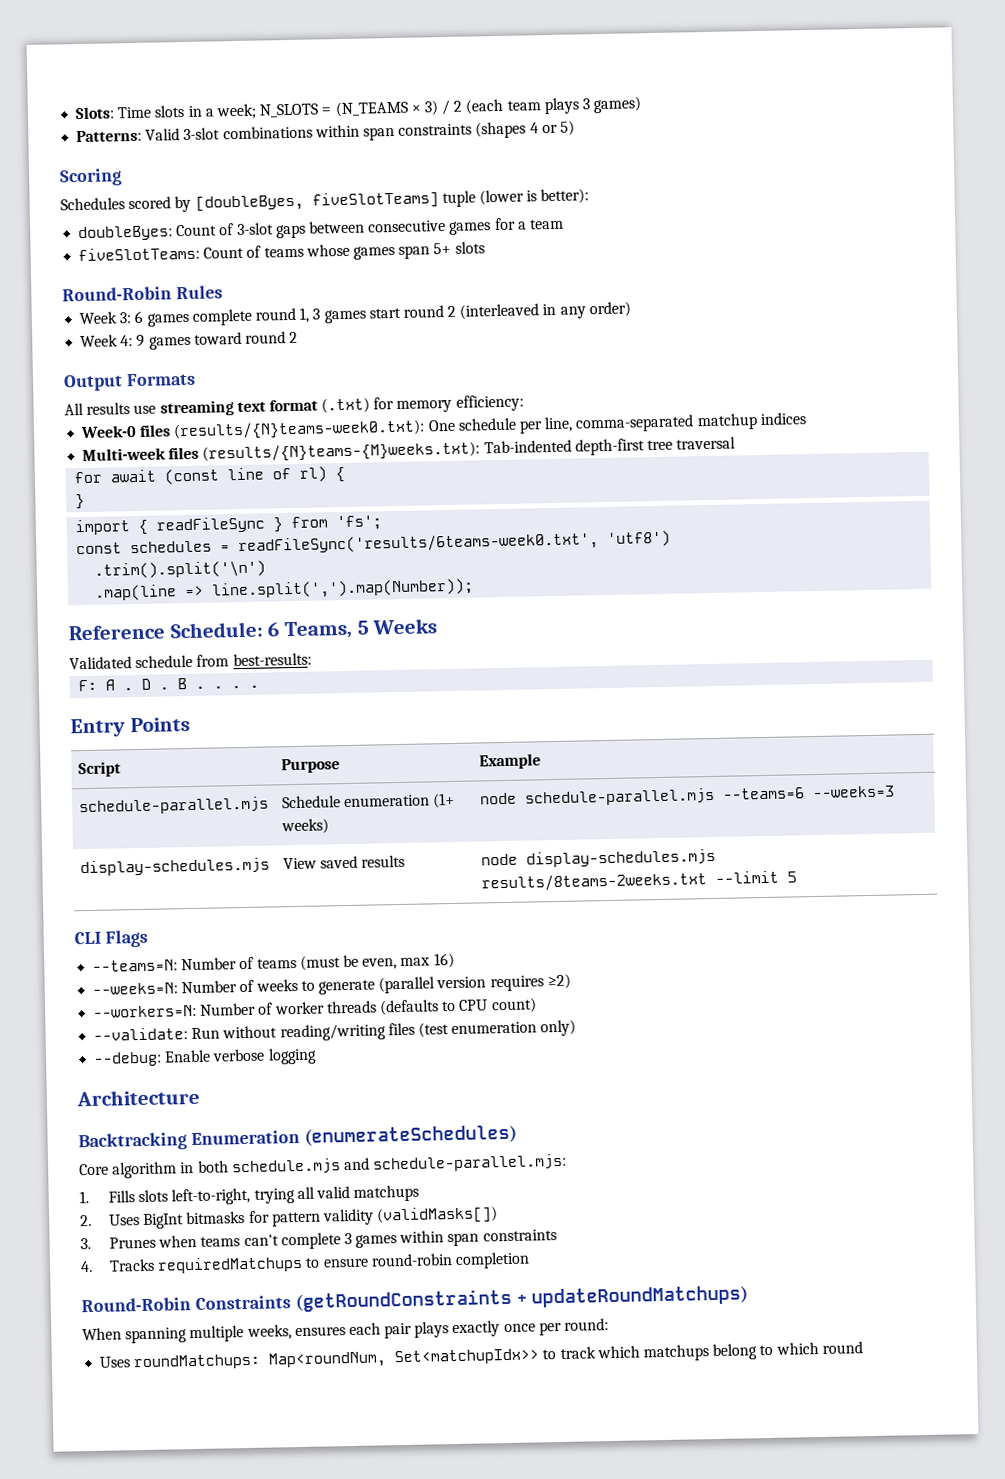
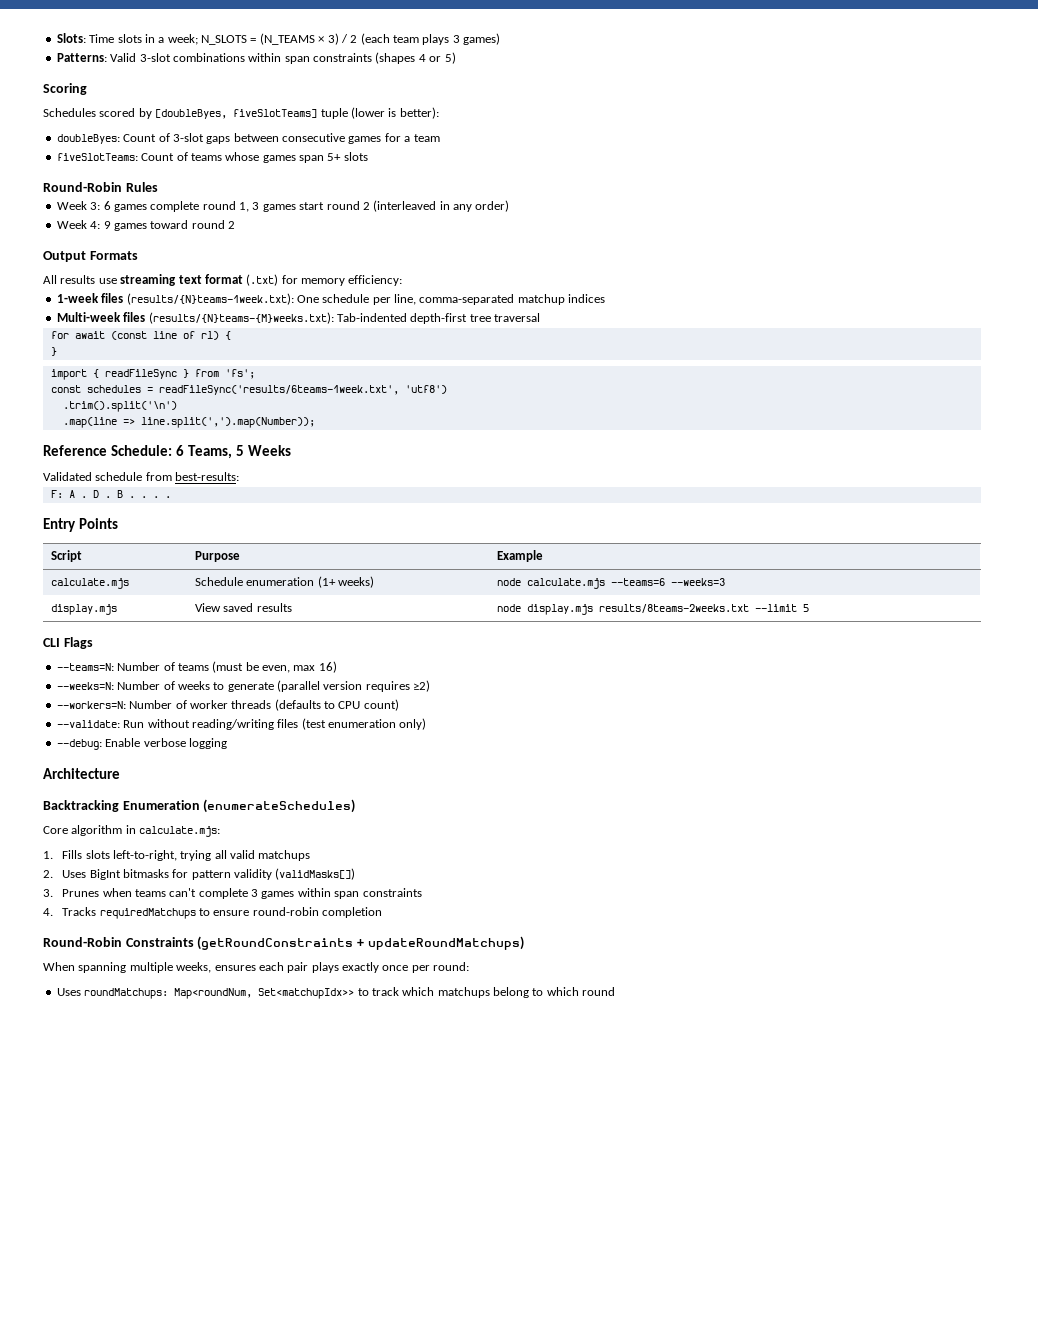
- Week-0 files (results/{N}teams-week0.txt): One schedule per line, comma-separated matchup indices
+ 1-week files (results/{N}teams-1week.txt): One schedule per line, comma-separated matchup indices
- const schedules = readFileSync('results/6teams-week0.txt', 'utf8')
+ const schedules = readFileSync('results/6teams-1week.txt', 'utf8')
- schedule-parallel.mjs | Schedule enumeration (1+ weeks) | node schedule-parallel.mjs --teams=6 --weeks=3
+ calculate.mjs | Schedule enumeration (1+ weeks) | node calculate.mjs --teams=6 --weeks=3
- display-schedules.mjs | View saved results | node display-schedules.mjs results/8teams-2weeks.txt --limit 5
+ display.mjs | View saved results | node display.mjs results/8teams-2weeks.txt --limit 5
- Core algorithm in both schedule.mjs and schedule-parallel.mjs:
+ Core algorithm in calculate.mjs:

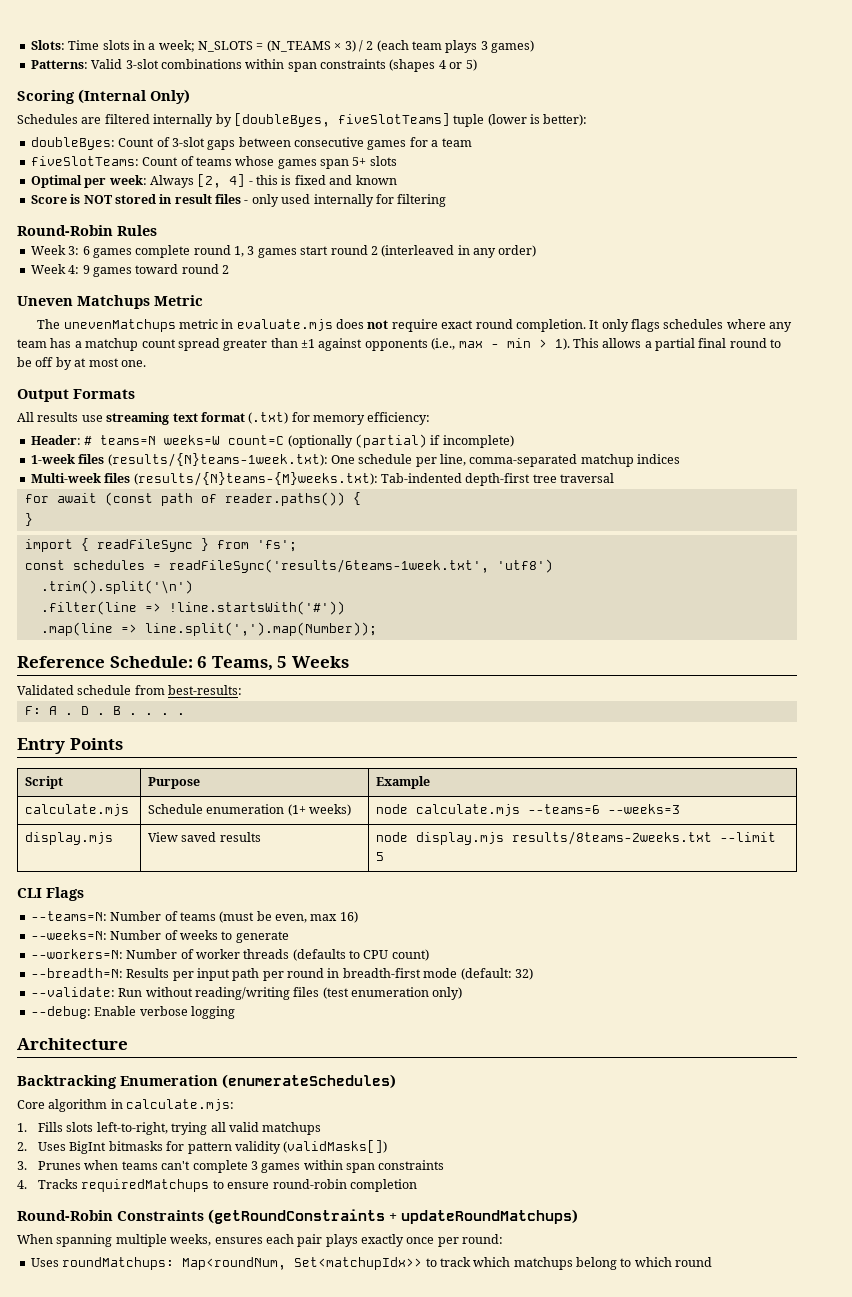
- Scoring
+ Scoring (Internal Only)
- Schedules scored by [doubleByes, fiveSlotTeams] tuple (lower is better):
+ Schedules are filtered internally by [doubleByes, fiveSlotTeams] tuple (lower is better):
+ Optimal per week: Always [2, 4] - this is fixed and known
+ Score is NOT stored in result files - only used internally for filtering
+ Uneven Matchups Metric
+ The unevenMatchups metric in evaluate.mjs does not require exact round completion. It only flags schedules where any team has a matchup count spread greater than ±1 against opponents (i.e., max - min > 1). This allows a partial final round to be off by at most one.
+ Header: # teams=N weeks=W count=C (optionally (partial) if incomplete)
- for await (const line of rl) {
+ for await (const path of reader.paths()) {
+ .filter(line => !line.startsWith('#'))
- --weeks=N: Number of weeks to generate (parallel version requires ≥2)
+ --weeks=N: Number of weeks to generate
+ --breadth=N: Results per input path per round in breadth-first mode (default: 32)

